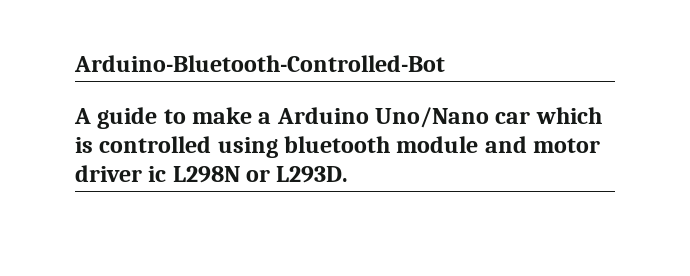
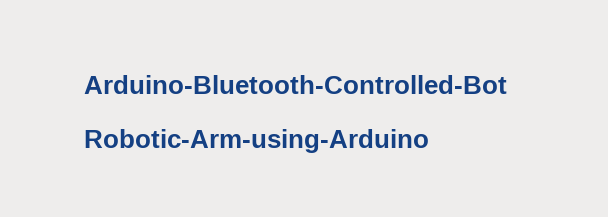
- A guide to make a Arduino Uno/Nano car which is controlled using bluetooth module and motor driver ic L298N or L293D.
+ Robotic-Arm-using-Arduino

